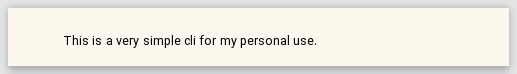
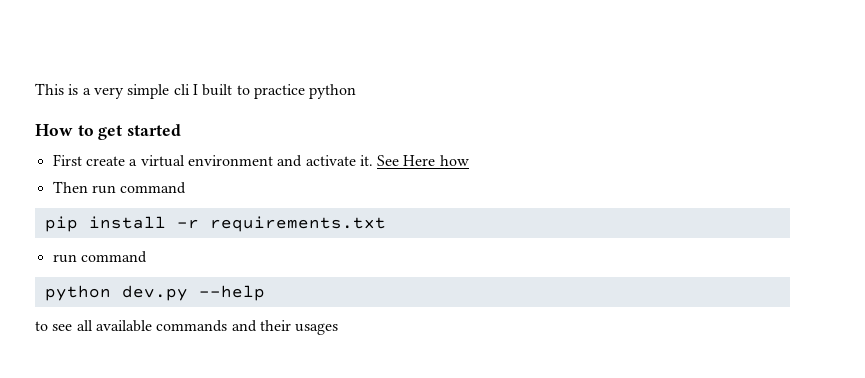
- This is a very simple cli for my personal use.
+ This is a very simple cli I built to practice python
+ How to get started
+ First create a virtual environment and activate it. See Here how
+ Then run command
+ pip install -r requirements.txt
+ run command
+ python dev.py --help
+ to see all available commands and their usages

